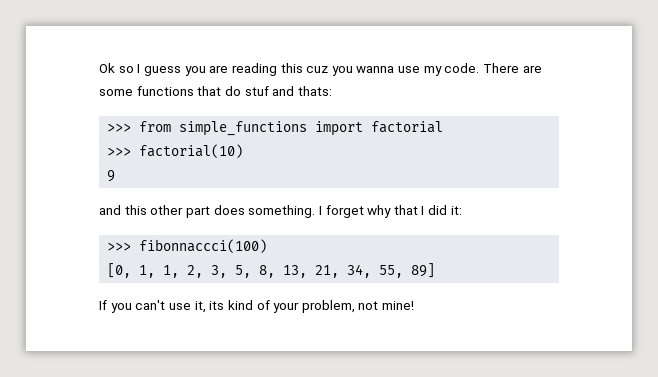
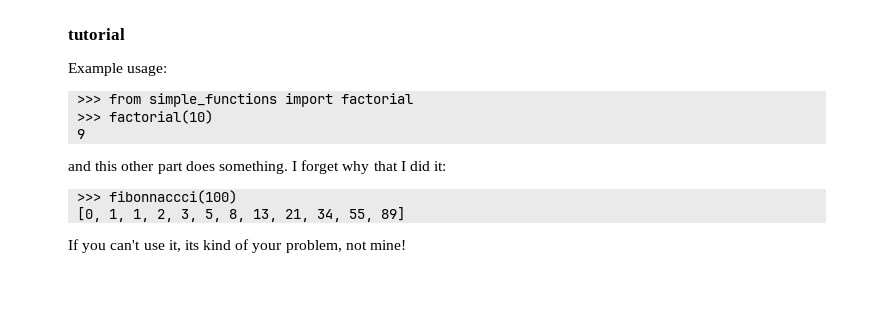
- Ok so I guess you are reading this cuz you wanna use my code. There are some functions that do stuf and thats:
+ tutorial
+ Example usage:

